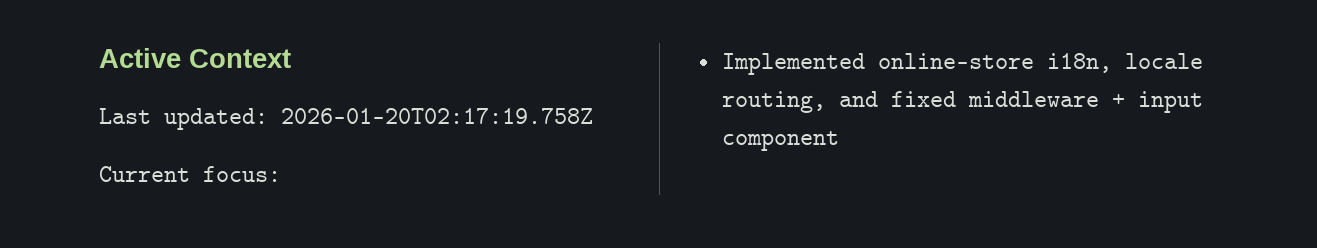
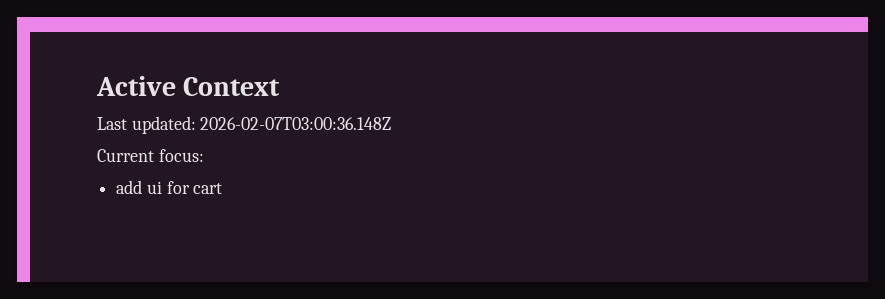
- Last updated: 2026-01-20T02:17:19.758Z
+ Last updated: 2026-02-07T03:00:36.148Z
- Implemented online-store i18n, locale routing, and fixed middleware + input component
+ add ui for cart

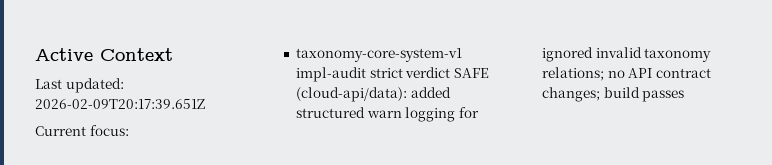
- Last updated: 2026-02-07T03:00:36.148Z
+ Last updated: 2026-02-09T20:17:39.651Z
- add ui for cart
+ taxonomy-core-system-v1 impl-audit strict verdict SAFE (cloud-api/data): added structured warn logging for ignored invalid taxonomy relations; no API contract changes; build passes

